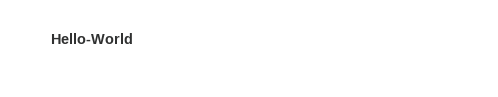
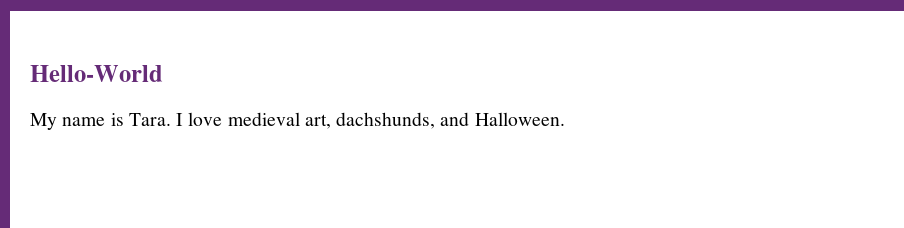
+ My name is Tara. I love medieval art, dachshunds, and Halloween.

